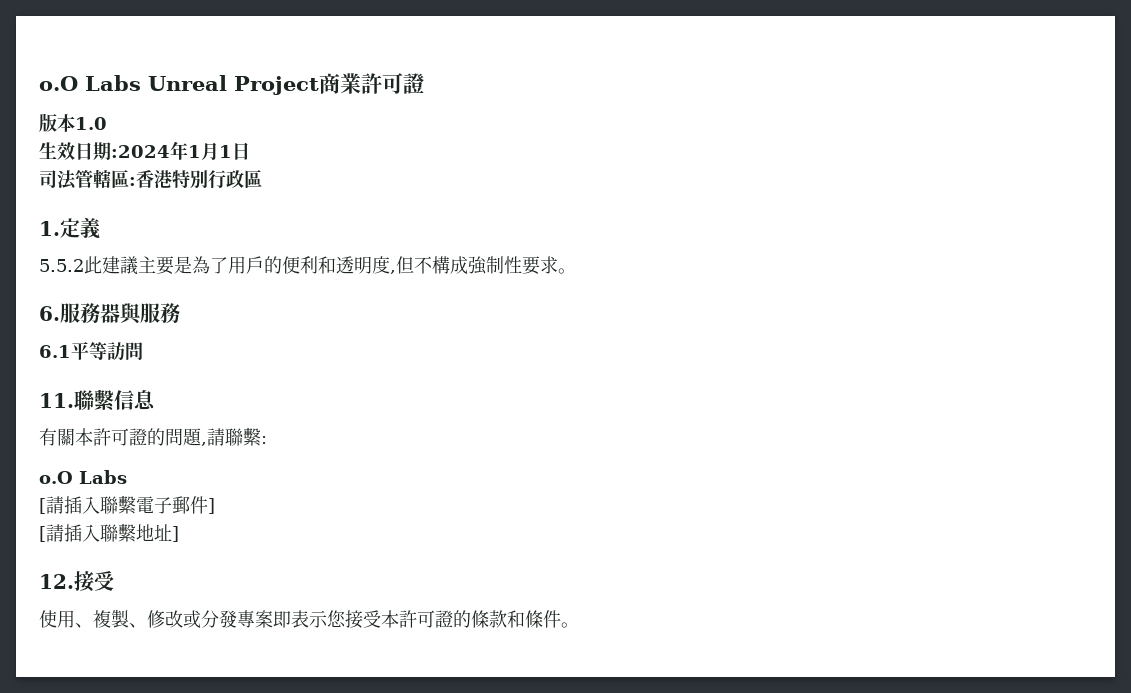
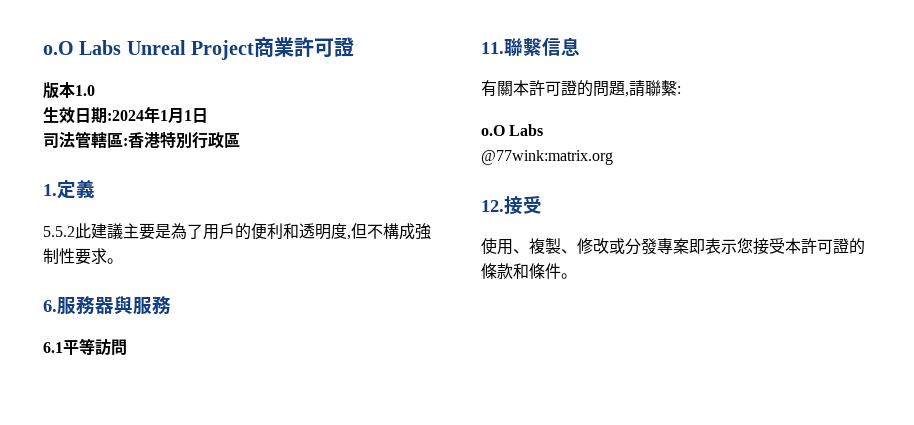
- [請插入聯繫電子郵件]
- [請插入聯繫地址]
+ @77wink:matrix.org

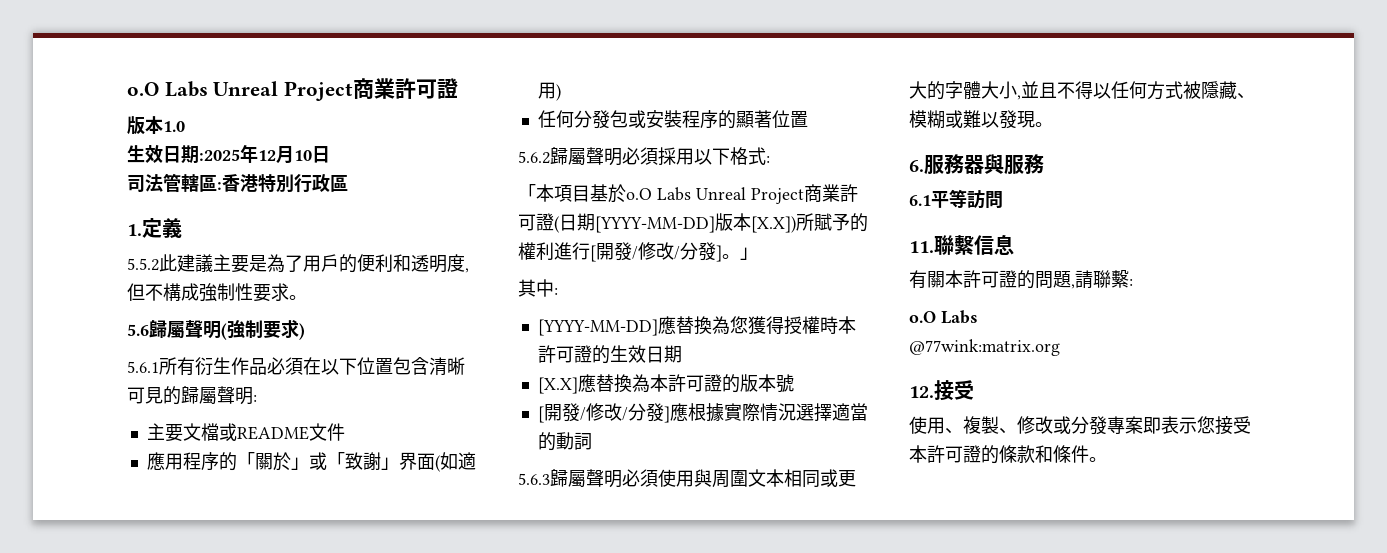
- 生效日期:2024年1月1日
+ 生效日期:2025年12月10日
+ 5.6歸屬聲明(強制要求)
+ 5.6.1所有衍生作品必須在以下位置包含清晰可見的歸屬聲明:
+ 主要文檔或README文件
+ 應用程序的「關於」或「致謝」界面(如適用)
+ 任何分發包或安裝程序的顯著位置
+ 5.6.2歸屬聲明必須採用以下格式:
+ 「本項目基於o.O Labs Unreal Project商業許可證(日期[YYYY-MM-DD]版本[X.X])所賦予的權利進行[開發/修改/分發]。」
+ 其中:
+ [YYYY-MM-DD]應替換為您獲得授權時本許可證的生效日期
+ [X.X]應替換為本許可證的版本號
+ [開發/修改/分發]應根據實際情況選擇適當的動詞
+ 5.6.3歸屬聲明必須使用與周圍文本相同或更大的字體大小,並且不得以任何方式被隱藏、模糊或難以發現。

